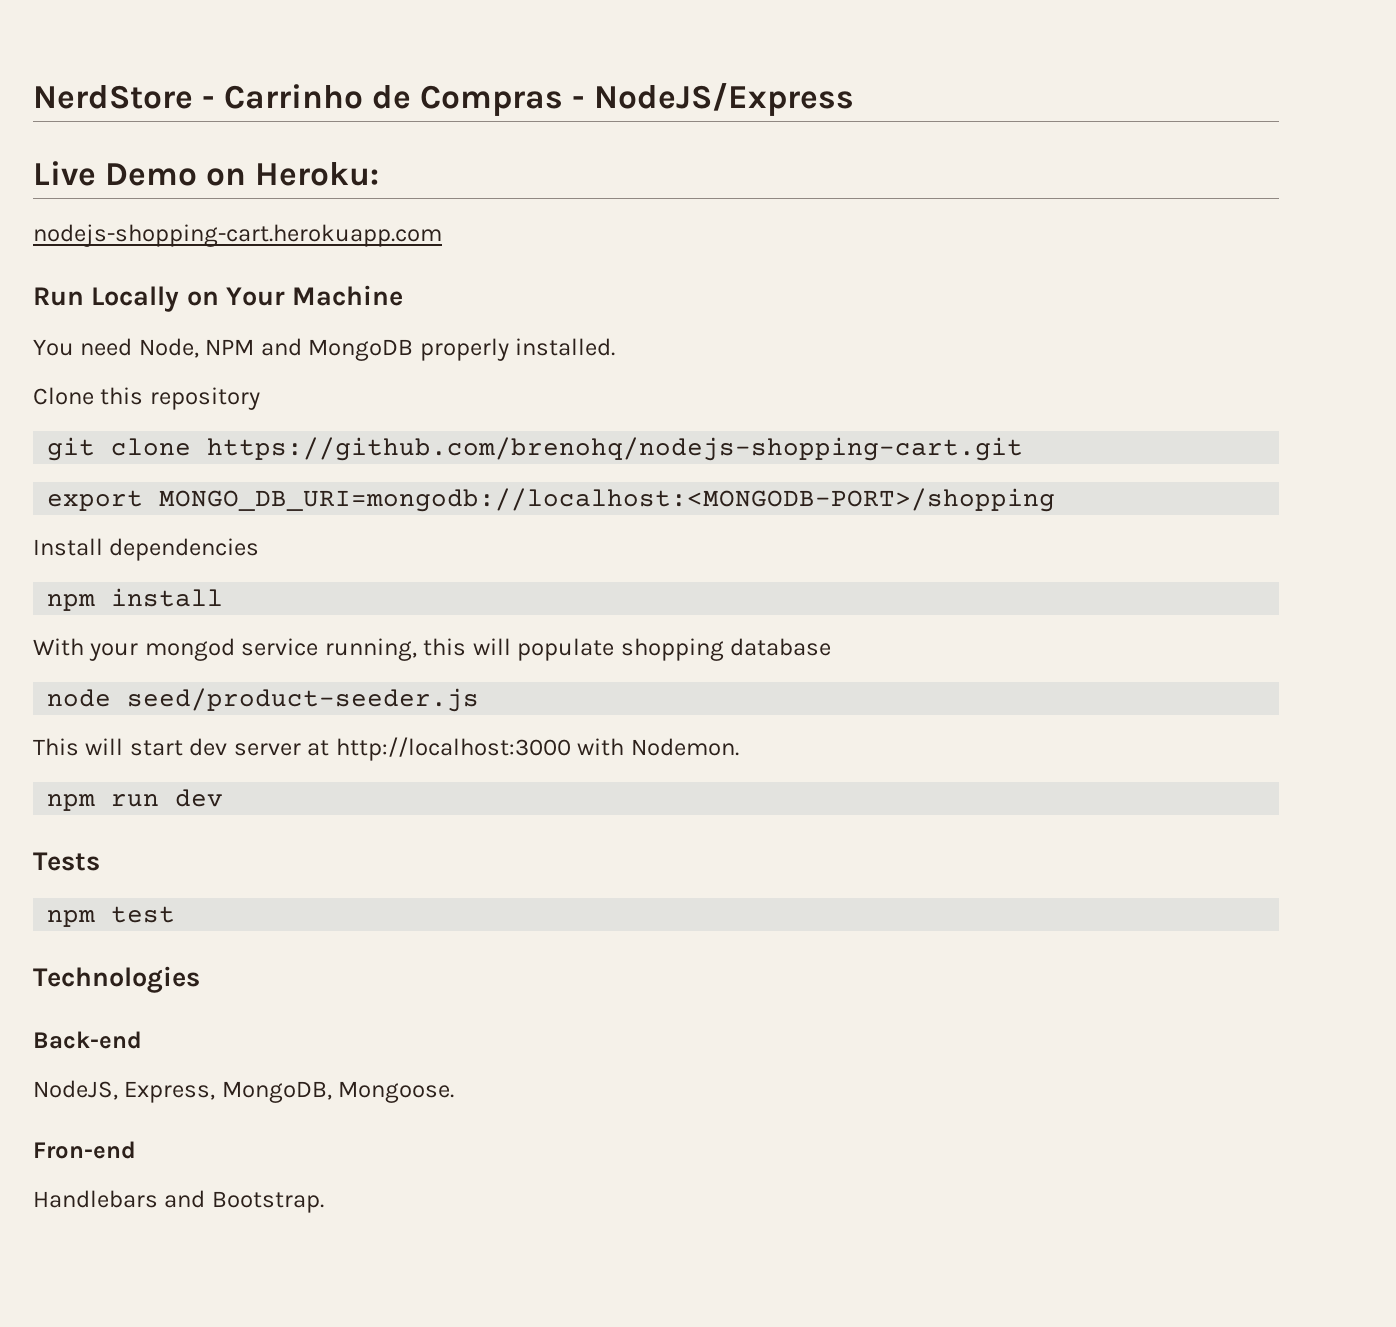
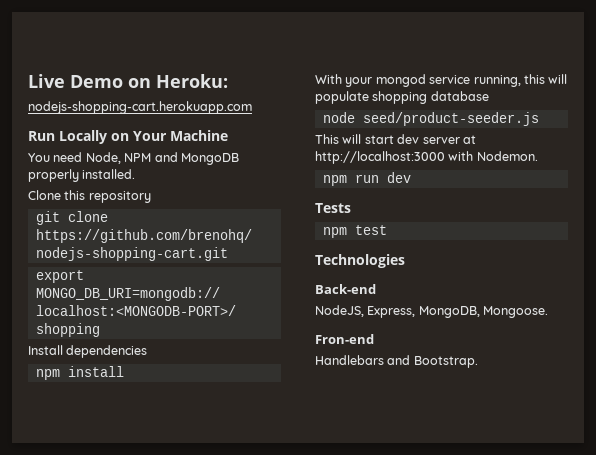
- NerdStore - Carrinho de Compras - NodeJS/Express

